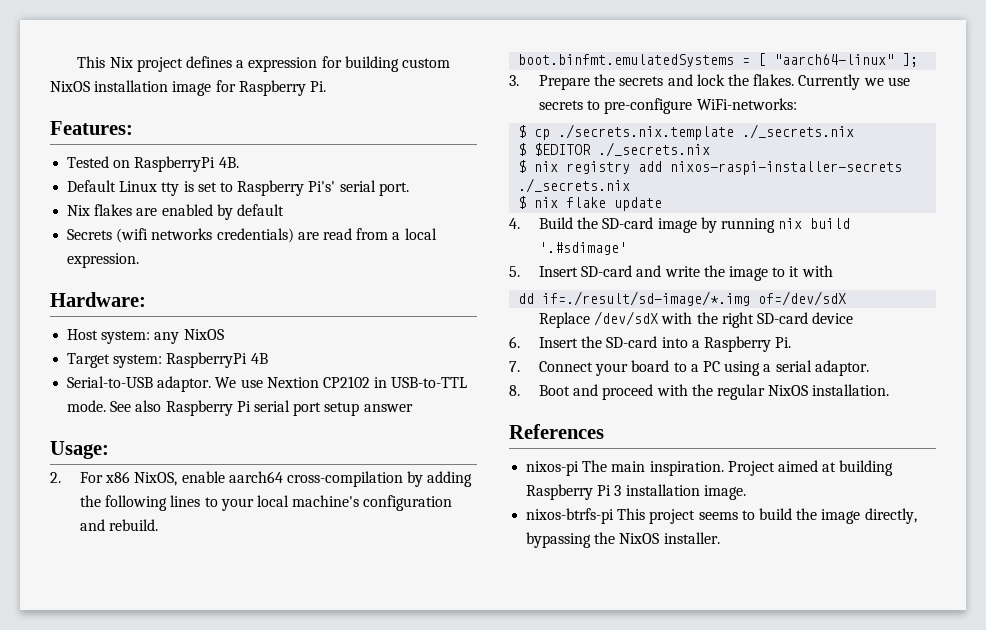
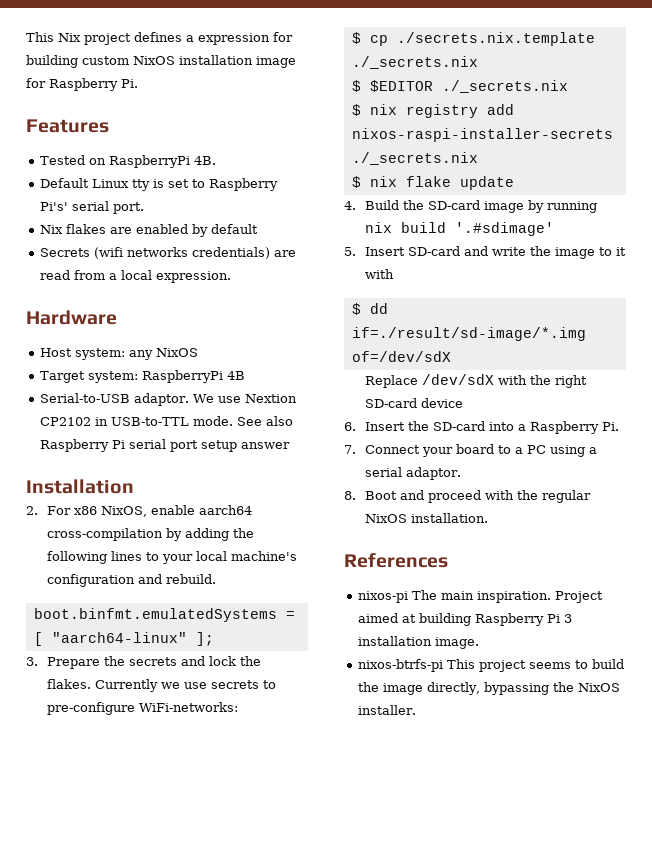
- Features:
+ Features
- Hardware:
+ Hardware
- Usage:
+ Installation
- dd if=./result/sd-image/*.img of=/dev/sdX
+ $ dd if=./result/sd-image/*.img of=/dev/sdX

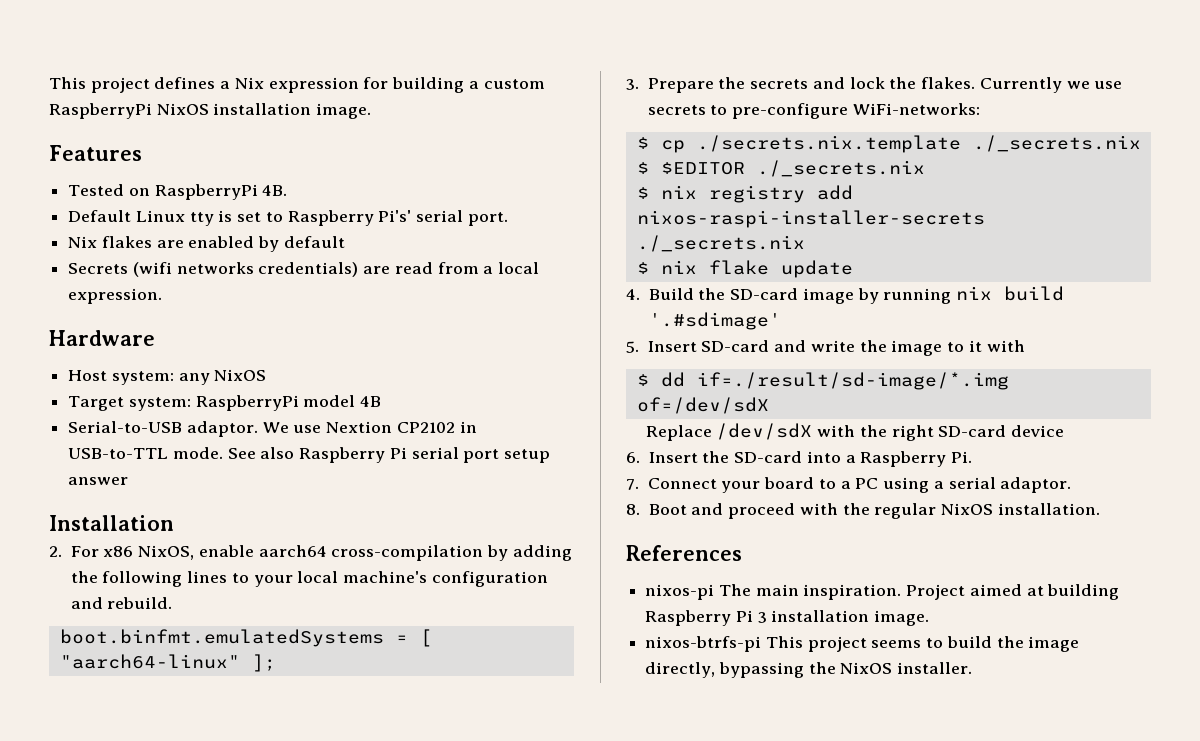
- This Nix project defines a expression for building custom NixOS installation image for Raspberry Pi.
+ This project defines a Nix expression for building a custom RaspberryPi NixOS installation image.
- Target system: RaspberryPi 4B
+ Target system: RaspberryPi model 4B

